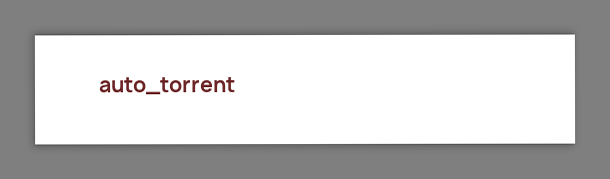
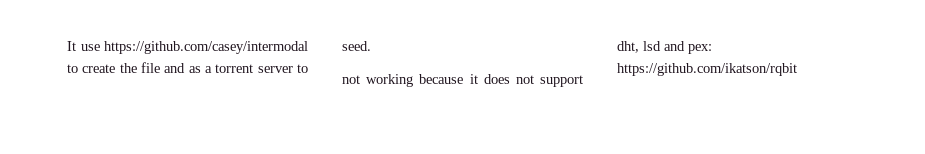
- auto_torrent
+ It use https://github.com/casey/intermodal to create the file and as a torrent server to seed.
+ not working because it does not support dht, lsd and pex: https://github.com/ikatson/rqbit

